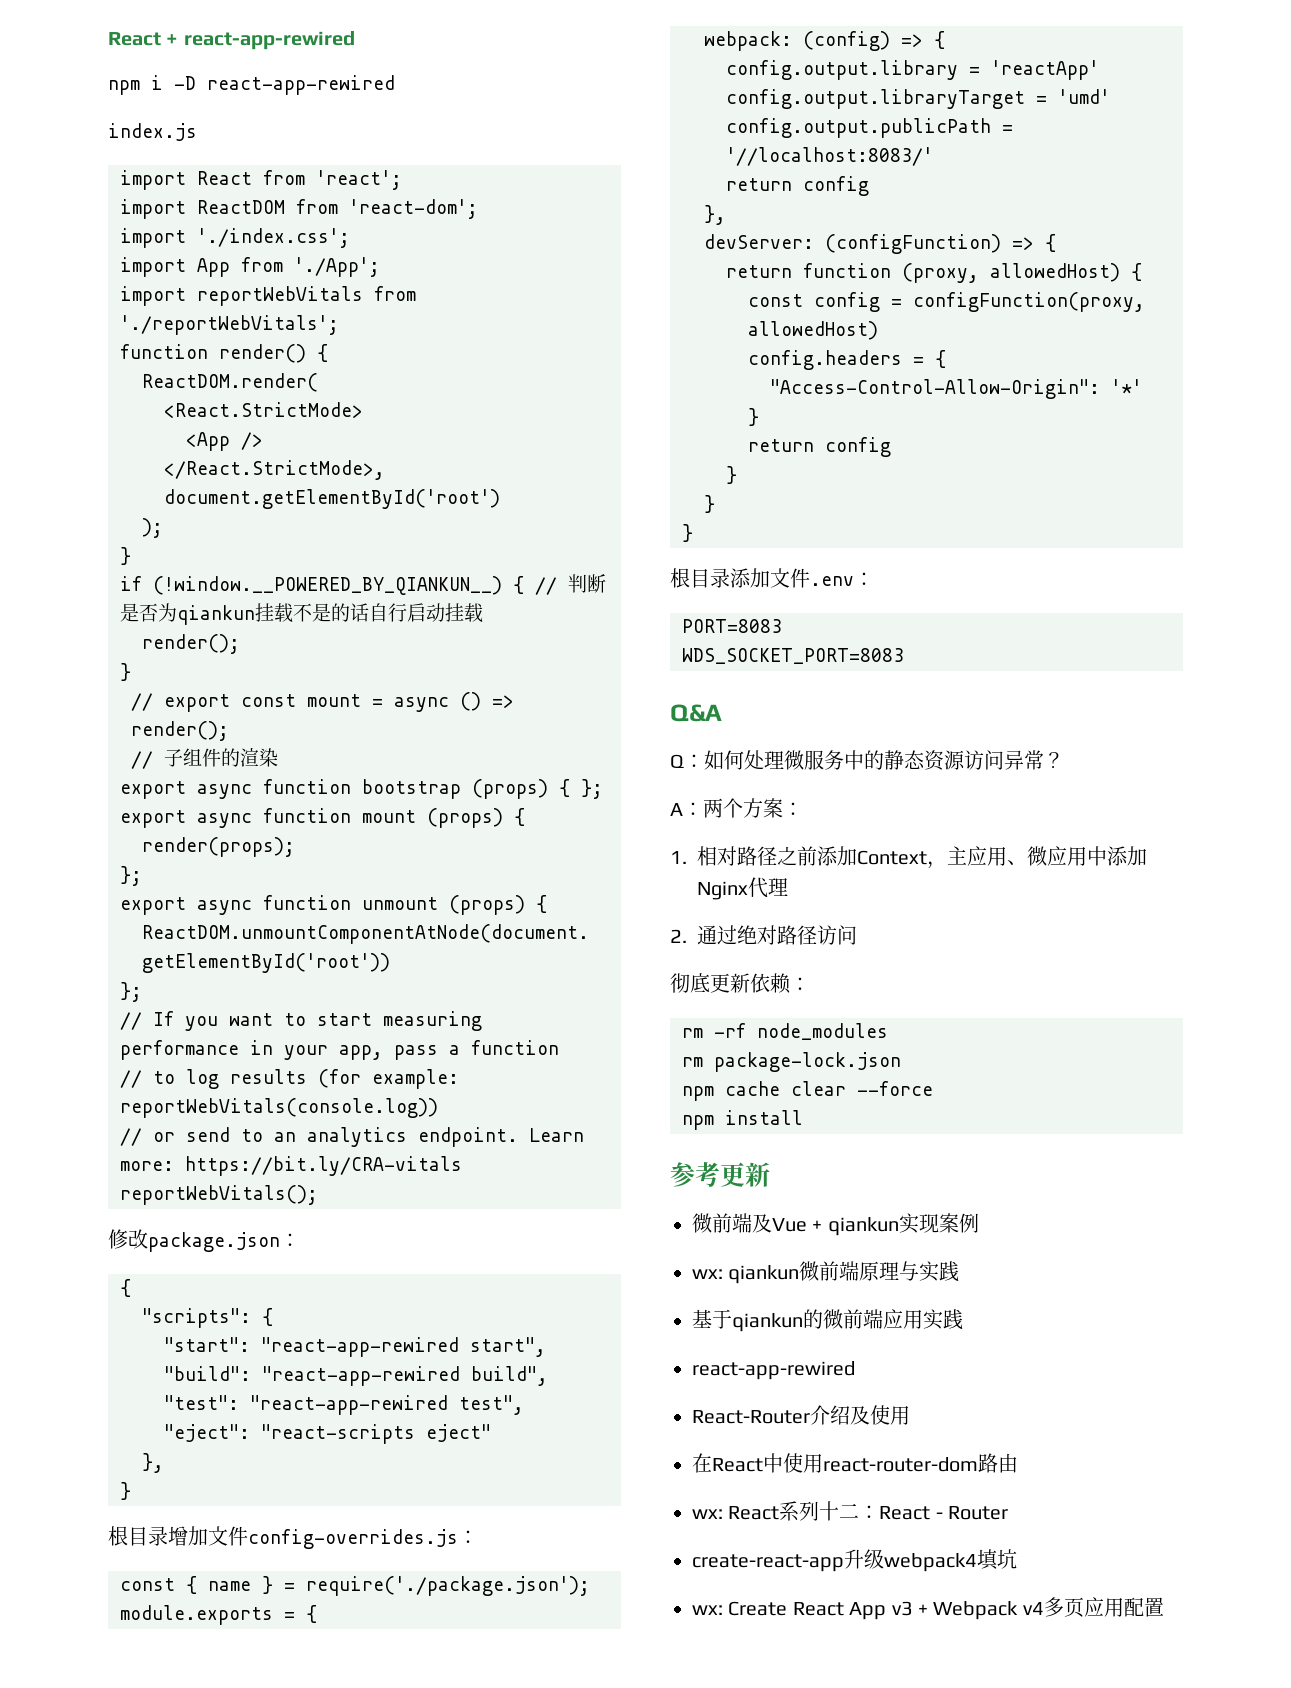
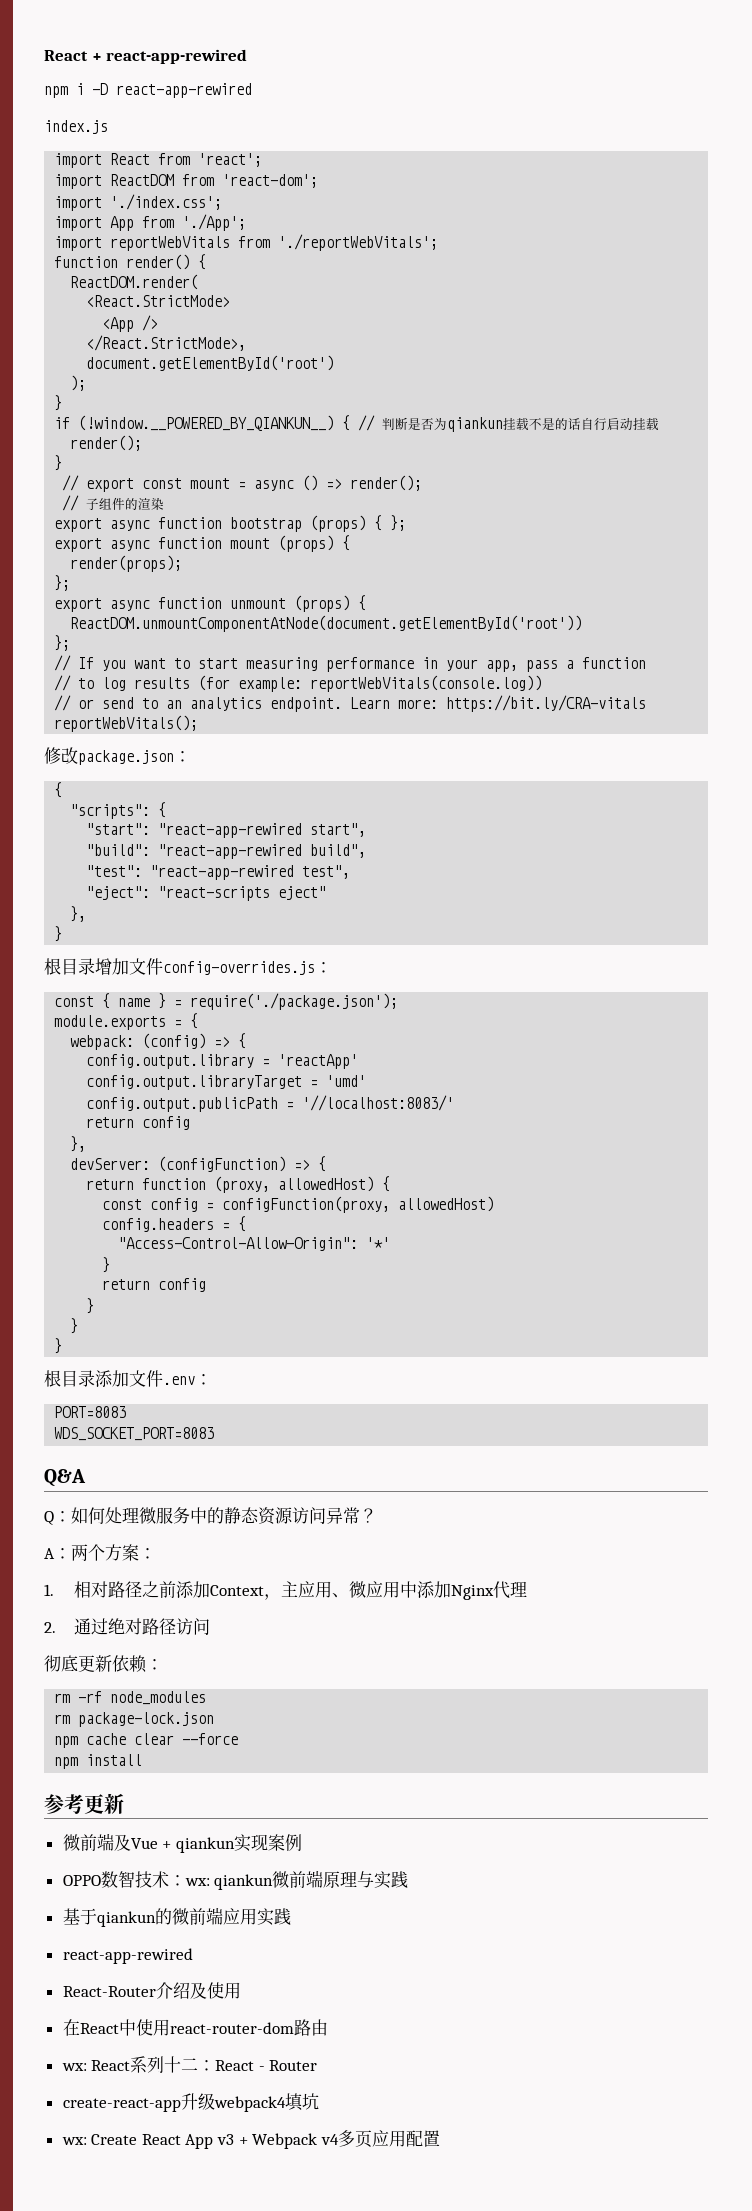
- wx: qiankun微前端原理与实践
+ OPPO数智技术：wx: qiankun微前端原理与实践

